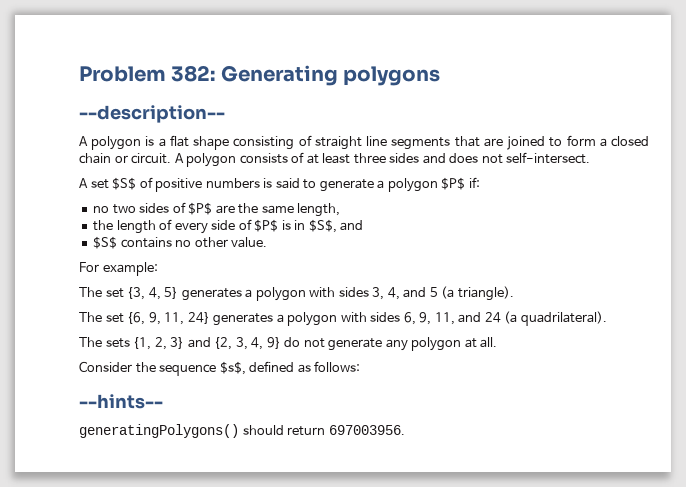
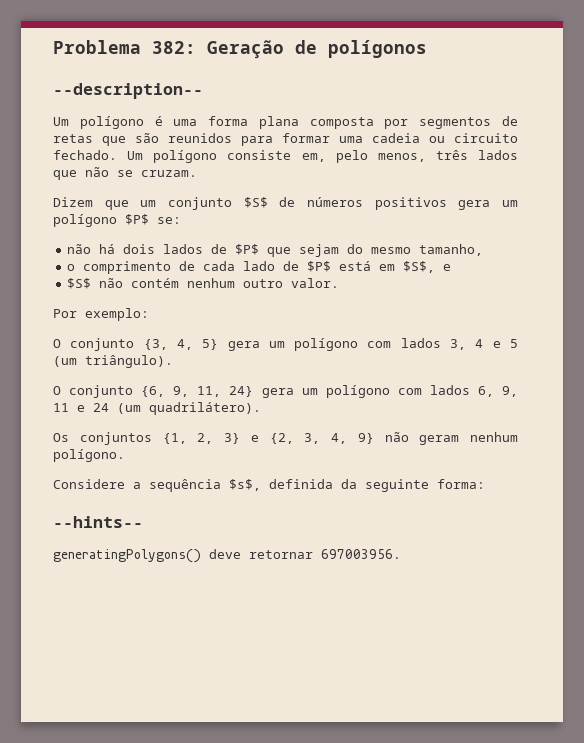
- Problem 382: Generating polygons
+ Problema 382: Geração de polígonos
  --description--
- A polygon is a flat shape consisting of straight line segments that are joined to form a closed chain or circuit. A polygon consists of at least three sides and does not self-intersect.
- A set $S$ of positive numbers is said to generate a polygon $P$ if:
- no two sides of $P$ are the same length,
- the length of every side of $P$ is in $S$, and
- $S$ contains no other value.
- For example:
- The set {3, 4, 5} generates a polygon with sides 3, 4, and 5 (a triangle).
- The set {6, 9, 11, 24} generates a polygon with sides 6, 9, 11, and 24 (a quadrilateral).
- The sets {1, 2, 3} and {2, 3, 4, 9} do not generate any polygon at all.
- Consider the sequence $s$, defined as follows:
+ Um polígono é uma forma plana composta por segmentos de retas que são reunidos para formar uma cadeia ou circuito fechado. Um polígono consiste em, pelo menos, três lados que não se cruzam.
+ Dizem que um conjunto $S$ de números positivos gera um polígono $P$ se:
+ não há dois lados de $P$ que sejam do mesmo tamanho,
+ o comprimento de cada lado de $P$ está em $S$, e
+ $S$ não contém nenhum outro valor.
+ Por exemplo:
+ O conjunto {3, 4, 5} gera um polígono com lados 3, 4 e 5 (um triângulo).
+ O conjunto {6, 9, 11, 24} gera um polígono com lados 6, 9, 11 e 24 (um quadrilátero).
+ Os conjuntos {1, 2, 3} e {2, 3, 4, 9} não geram nenhum polígono.
+ Considere a sequência $s$, definida da seguinte forma:
- generatingPolygons() should return 697003956.
+ generatingPolygons() deve retornar 697003956.

